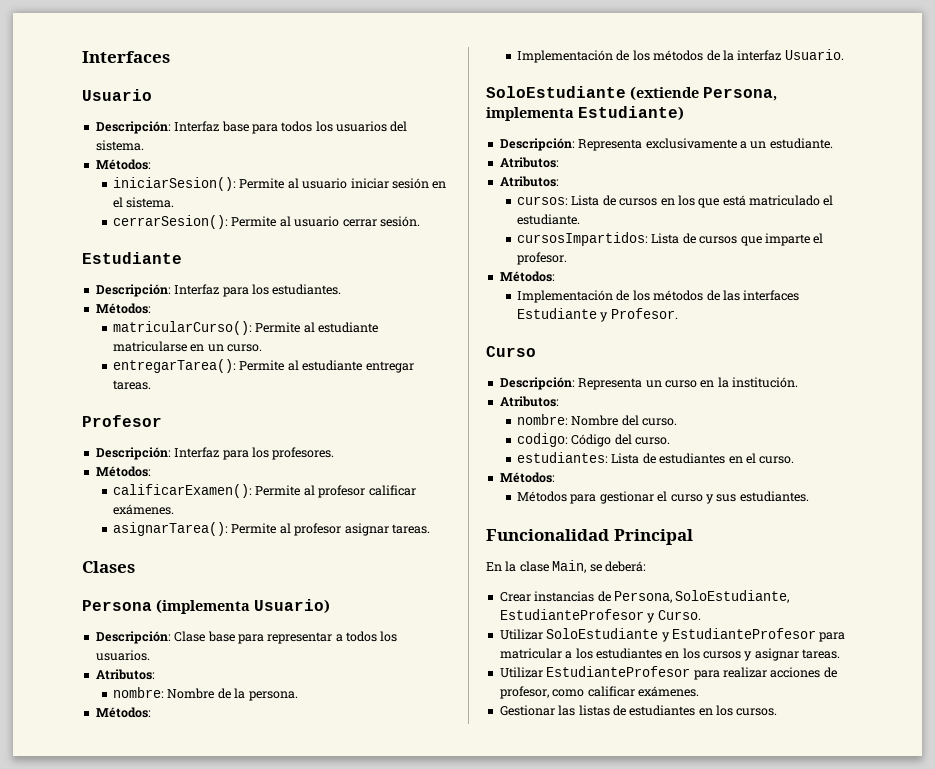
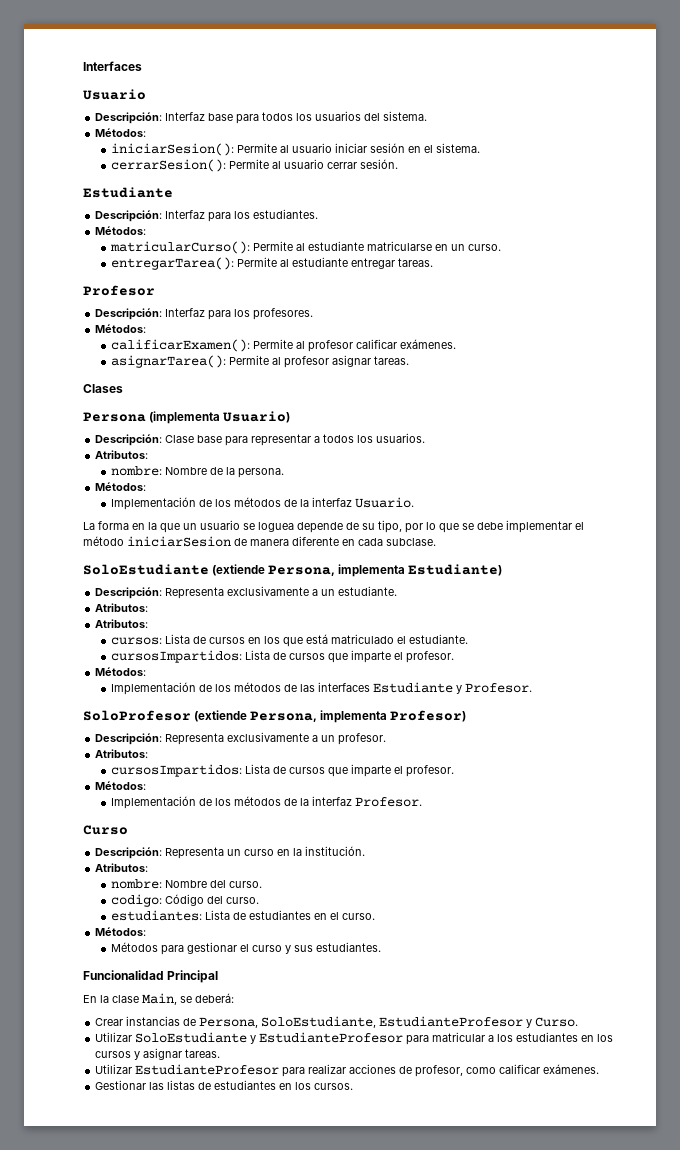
+ La forma en la que un usuario se loguea depende de su tipo, por lo que se debe implementar el método iniciarSesion de manera diferente en cada subclase.
+ SoloProfesor (extiende Persona, implementa Profesor)
+ Descripción: Representa exclusivamente a un profesor.
+ Atributos:
+ cursosImpartidos: Lista de cursos que imparte el profesor.
+ Métodos:
+ Implementación de los métodos de la interfaz Profesor.

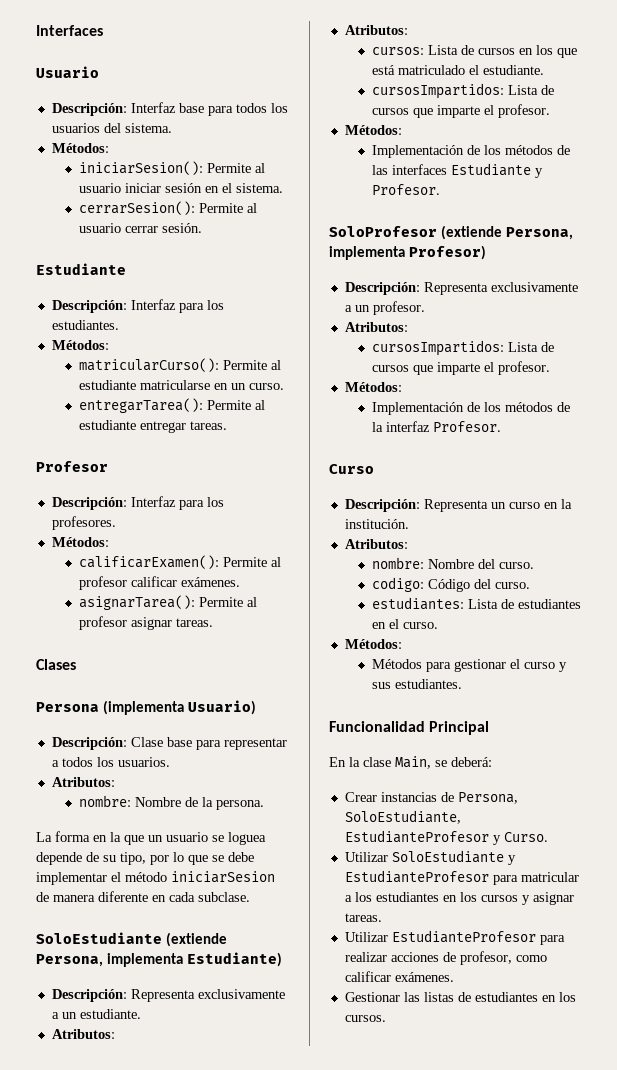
  nombre: Nombre de la persona.
- Métodos:
- Implementación de los métodos de la interfaz Usuario.

